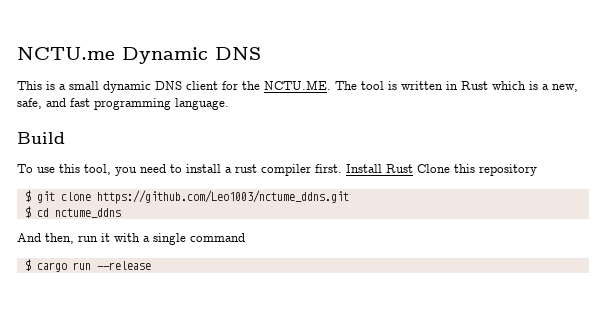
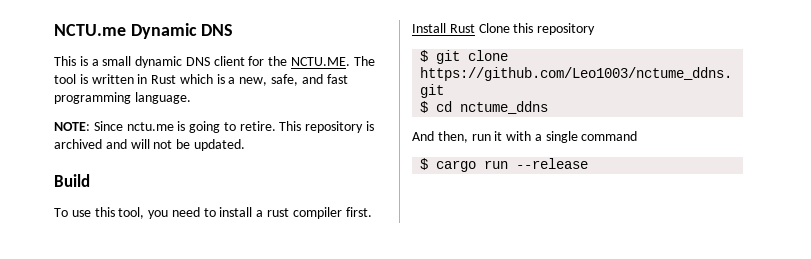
+ NOTE: Since nctu.me is going to retire. This repository is archived and will not be updated.

